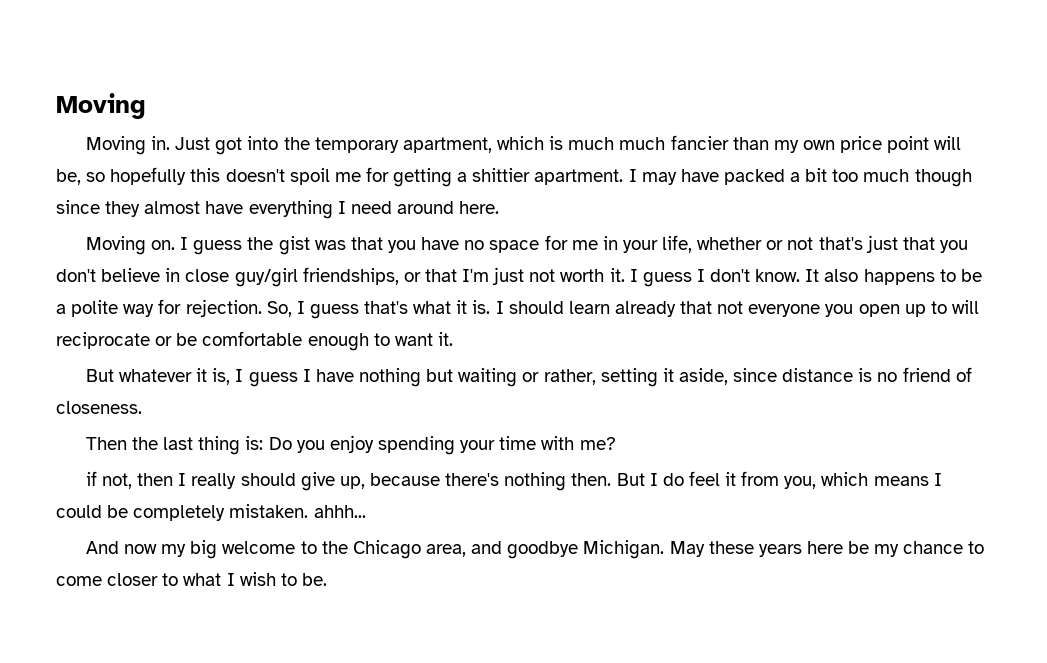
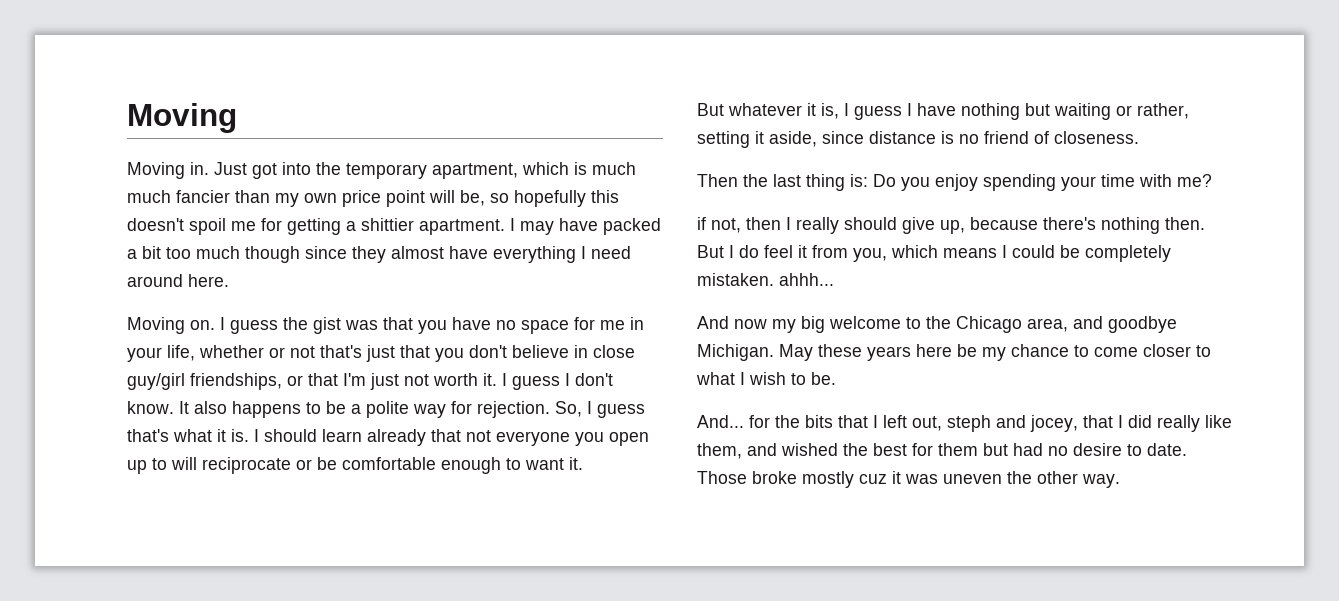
+ And... for the bits that I left out, steph and jocey, that I did really like them, and wished the best for them but had no desire to date. Those broke mostly cuz it was uneven the other way.

